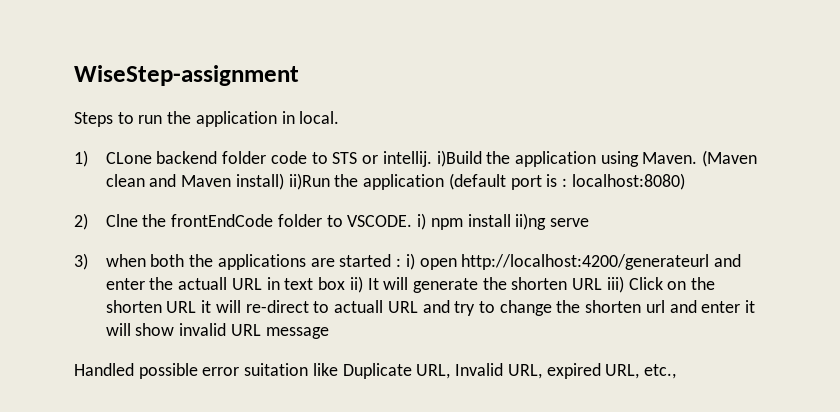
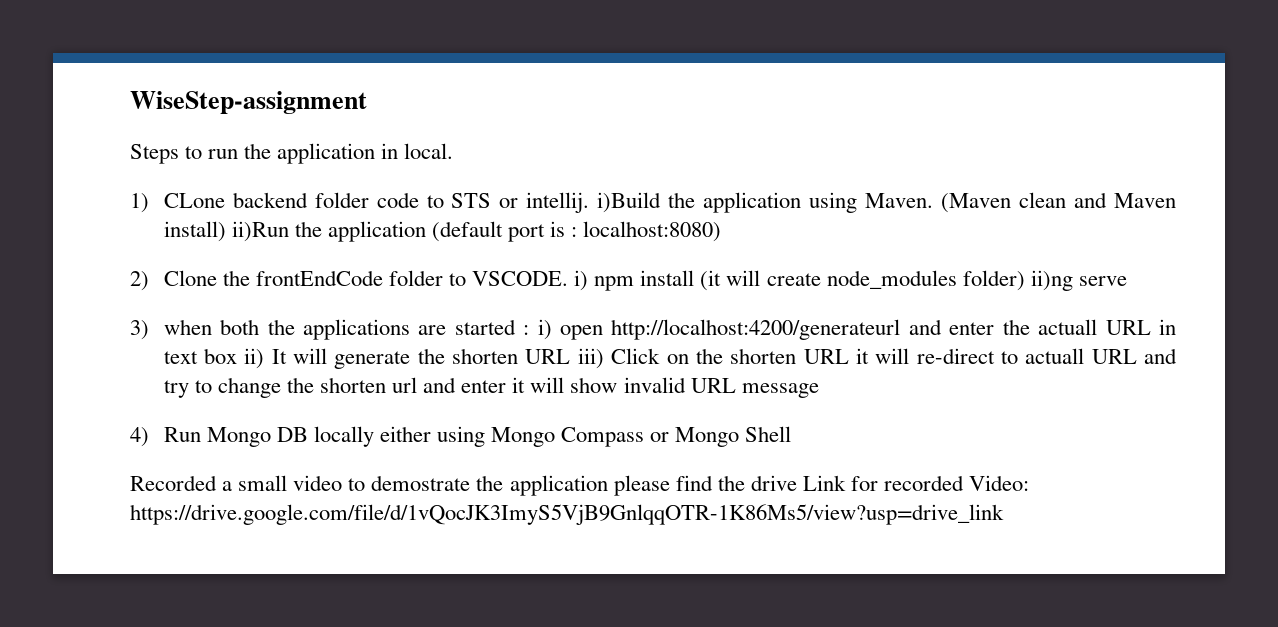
- 2) Clne the frontEndCode folder to VSCODE. i) npm install ii)ng serve
+ 2) Clone the frontEndCode folder to VSCODE. i) npm install (it will create node_modules folder) ii)ng serve
- Handled possible error suitation like Duplicate URL, Invalid URL, expired URL, etc.,
+ 4) Run Mongo DB locally either using Mongo Compass or Mongo Shell
+ Recorded a small video to demostrate the application please find the drive Link for recorded Video: https://drive.google.com/file/d/1vQocJK3ImyS5VjB9GnlqqOTR-1K86Ms5/view?usp=drive_link

